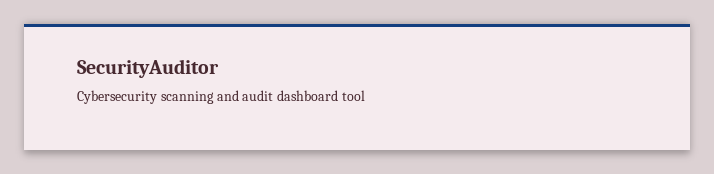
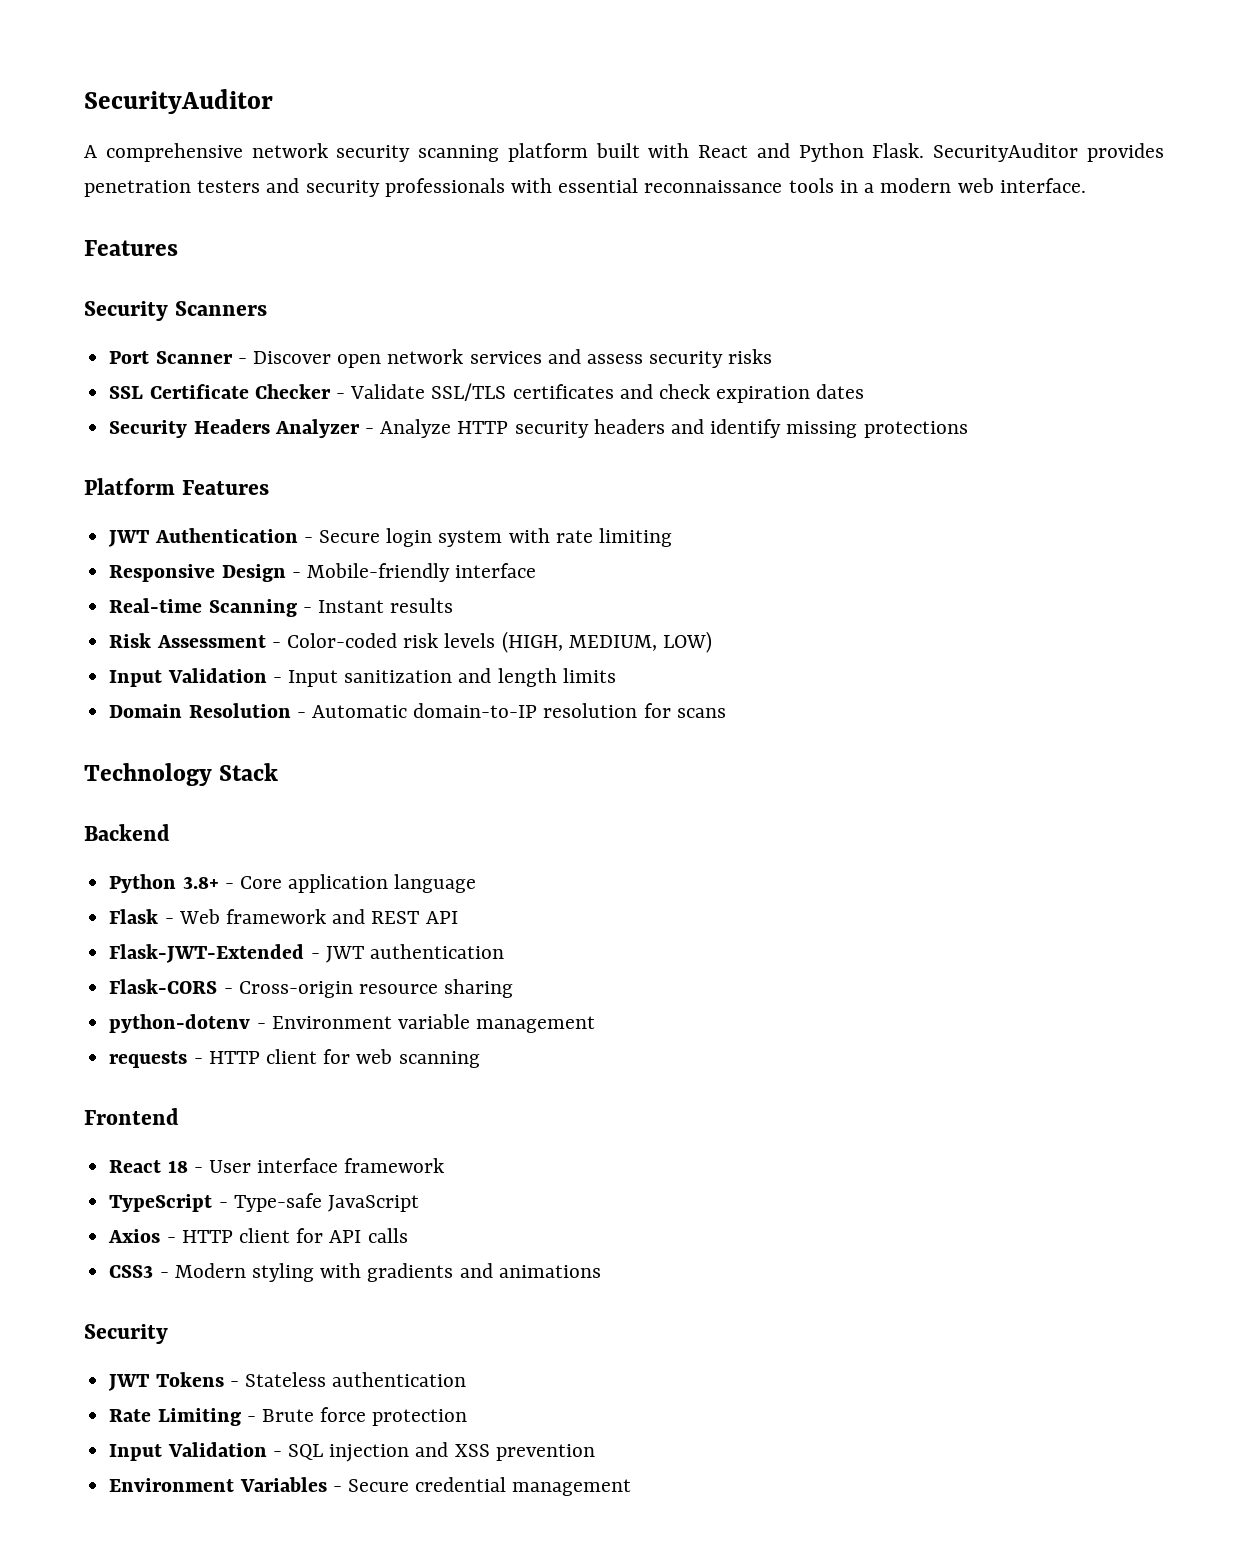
- Cybersecurity scanning and audit dashboard tool
+ A comprehensive network security scanning platform built with React and Python Flask. SecurityAuditor provides penetration testers and security professionals with essential reconnaissance tools in a modern web interface.
+ Features
+ Security Scanners
+ Port Scanner - Discover open network services and assess security risks
+ SSL Certificate Checker - Validate SSL/TLS certificates and check expiration dates
+ Security Headers Analyzer - Analyze HTTP security headers and identify missing protections
+ Platform Features
+ JWT Authentication - Secure login system with rate limiting
+ Responsive Design - Mobile-friendly interface
+ Real-time Scanning - Instant results
+ Risk Assessment - Color-coded risk levels (HIGH, MEDIUM, LOW)
+ Input Validation - Input sanitization and length limits
+ Domain Resolution - Automatic domain-to-IP resolution for scans
+ Technology Stack
+ Backend
+ Python 3.8+ - Core application language
+ Flask - Web framework and REST API
+ Flask-JWT-Extended - JWT authentication
+ Flask-CORS - Cross-origin resource sharing
+ python-dotenv - Environment variable management
+ requests - HTTP client for web scanning
+ Frontend
+ React 18 - User interface framework
+ TypeScript - Type-safe JavaScript
+ Axios - HTTP client for API calls
+ CSS3 - Modern styling with gradients and animations
+ Security
+ JWT Tokens - Stateless authentication
+ Rate Limiting - Brute force protection
+ Input Validation - SQL injection and XSS prevention
+ Environment Variables - Secure credential management

